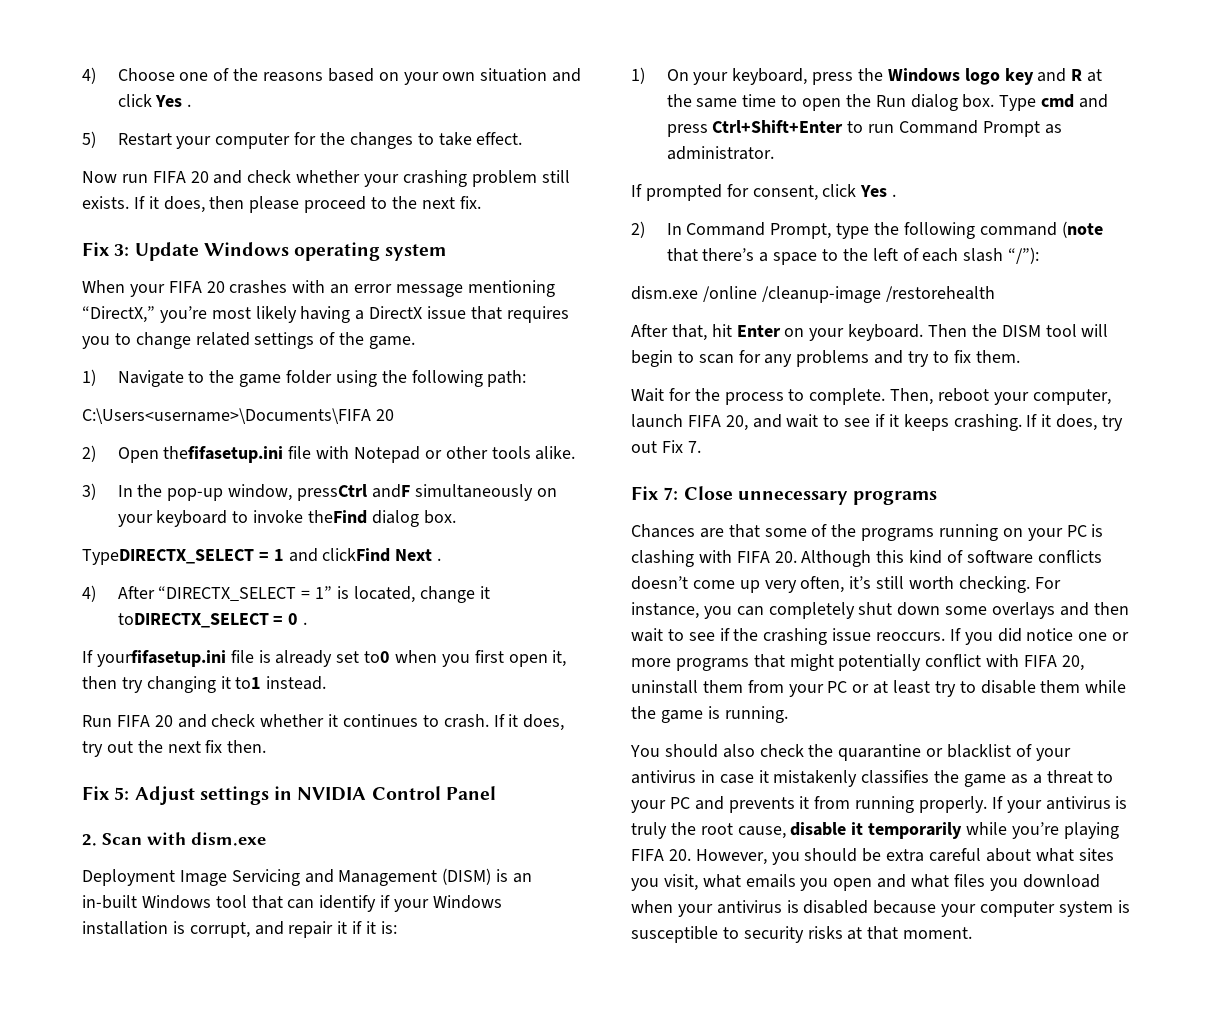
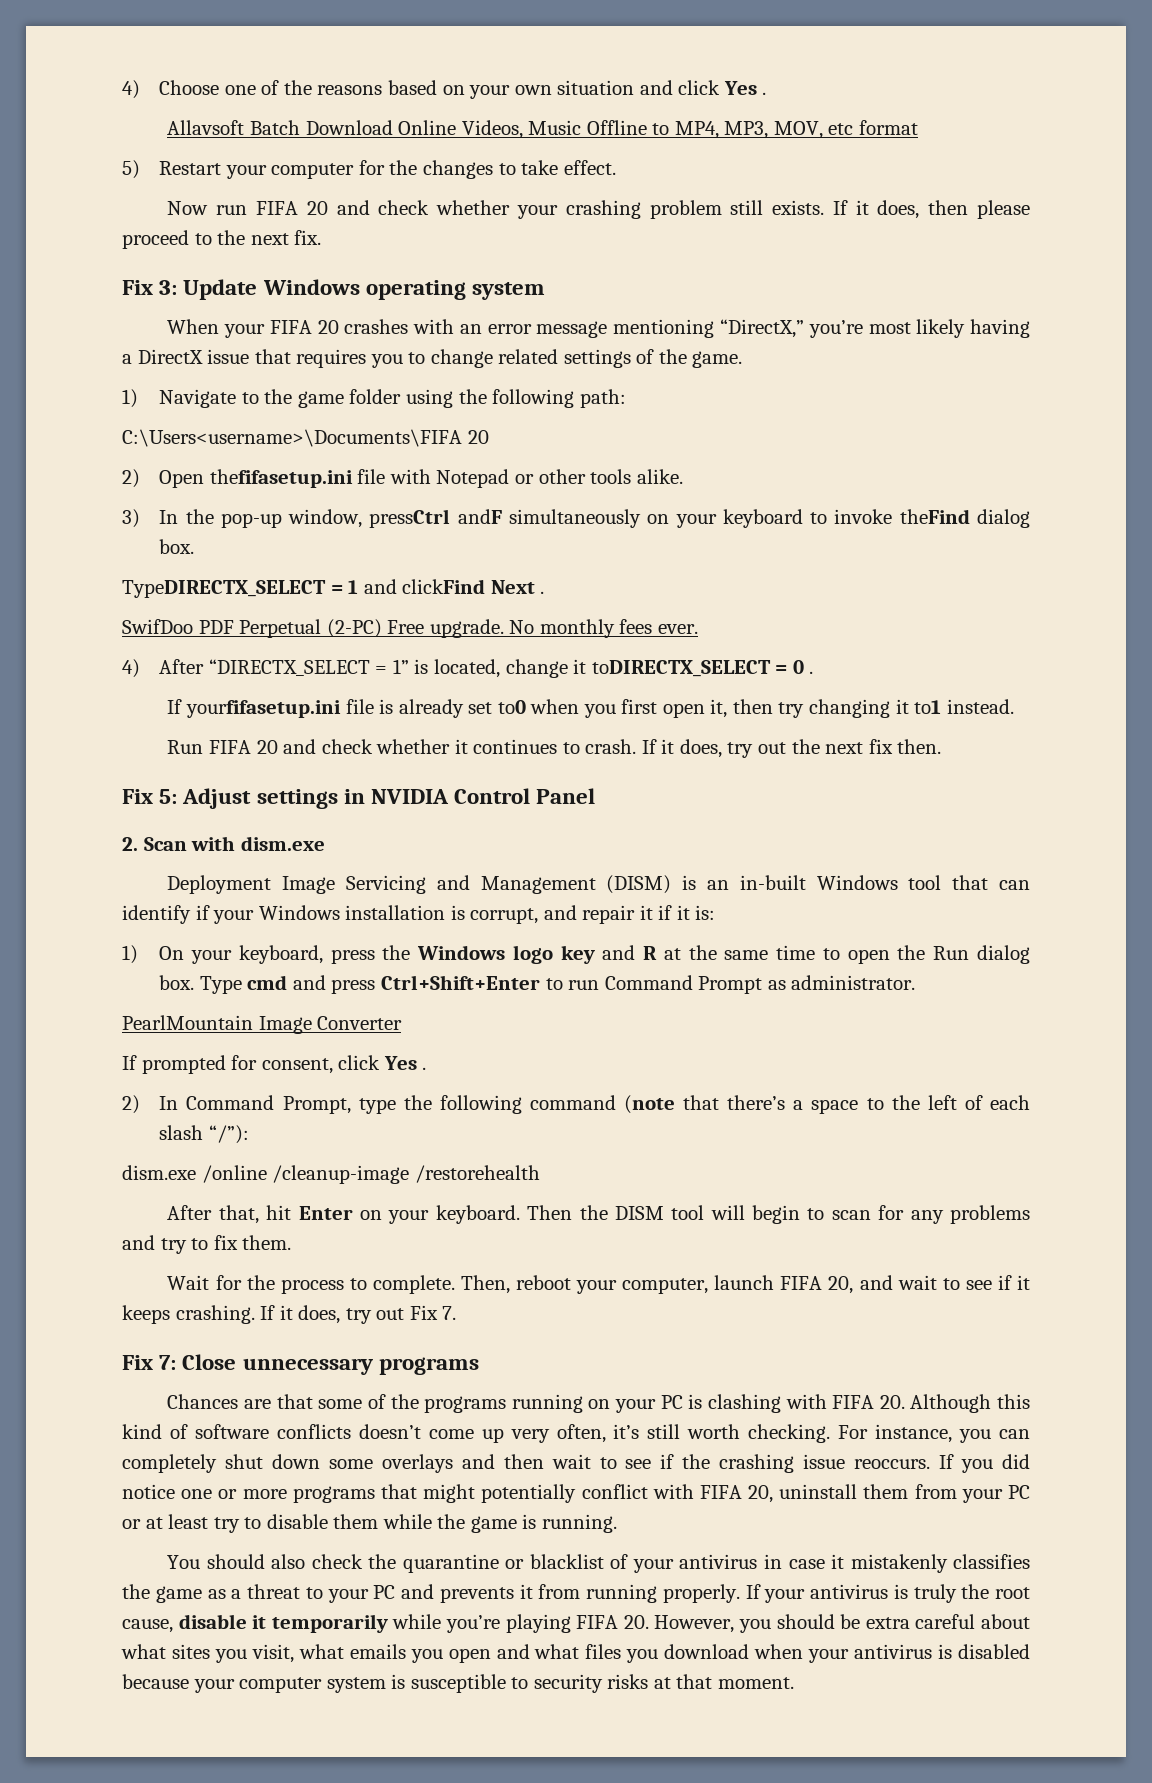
+ Allavsoft Batch Download Online Videos, Music Offline to MP4, MP3, MOV, etc format
+ SwifDoo PDF Perpetual (2-PC) Free upgrade. No monthly fees ever.
+ PearlMountain Image Converter

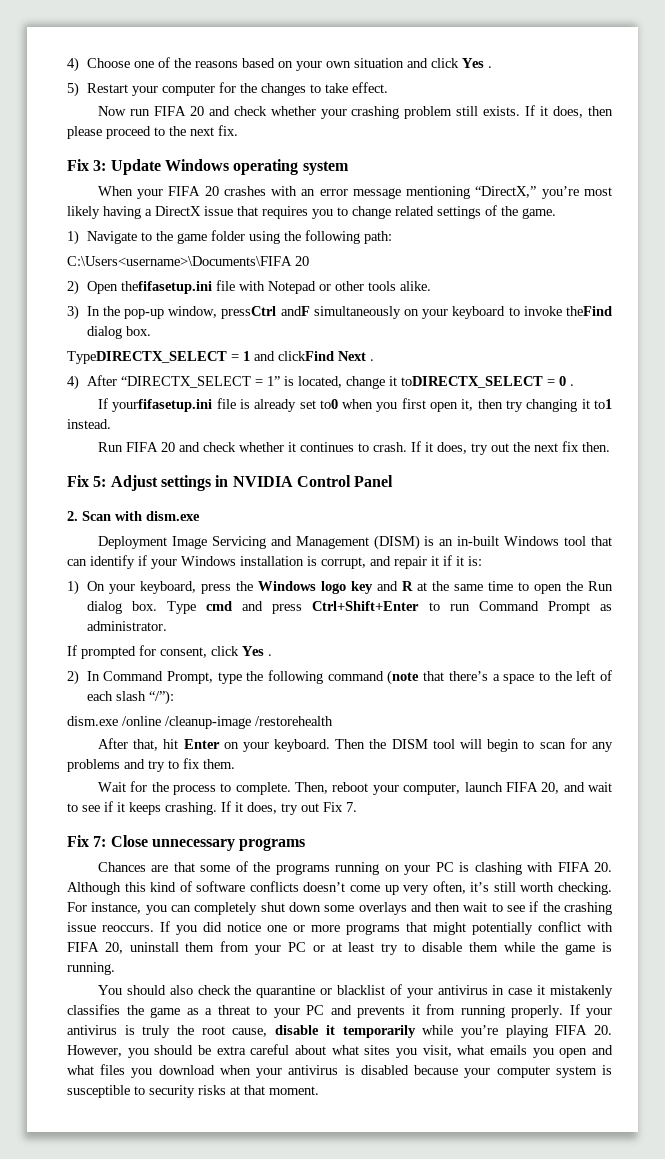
- Allavsoft Batch Download Online Videos, Music Offline to MP4, MP3, MOV, etc format
- SwifDoo PDF Perpetual (2-PC) Free upgrade. No monthly fees ever.
- PearlMountain Image Converter

